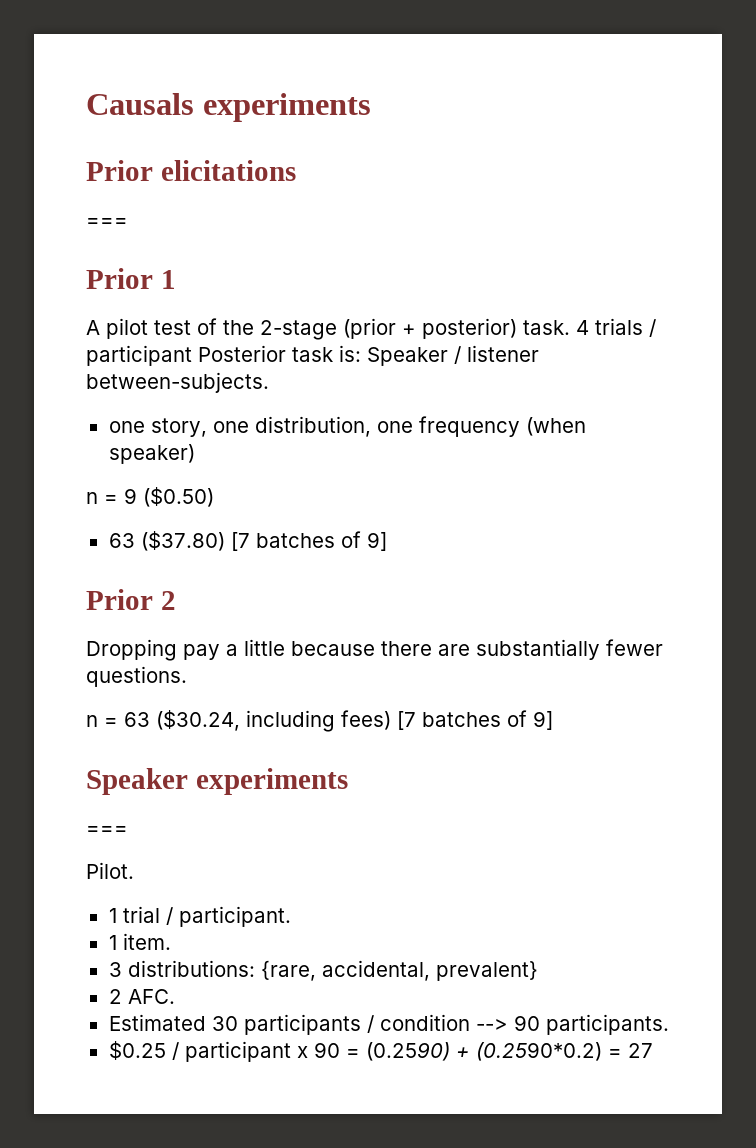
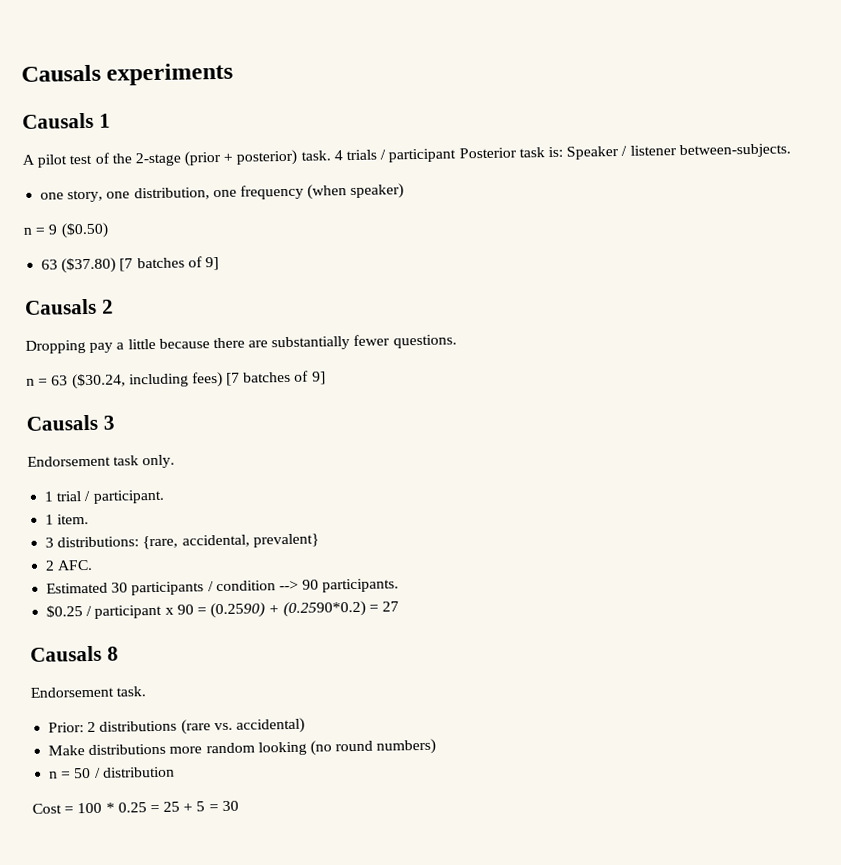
- Prior elicitations
- ===
- Prior 1
+ Causals 1
- Prior 2
+ Causals 2
- Speaker experiments
- ===
- Pilot.
+ Causals 3
+ Endorsement task only.
+ Causals 8
+ Endorsement task.
+ Prior: 2 distributions (rare vs. accidental)
+ Make distributions more random looking (no round numbers)
+ n = 50 / distribution
+ Cost = 100 * 0.25 = 25 + 5 = 30

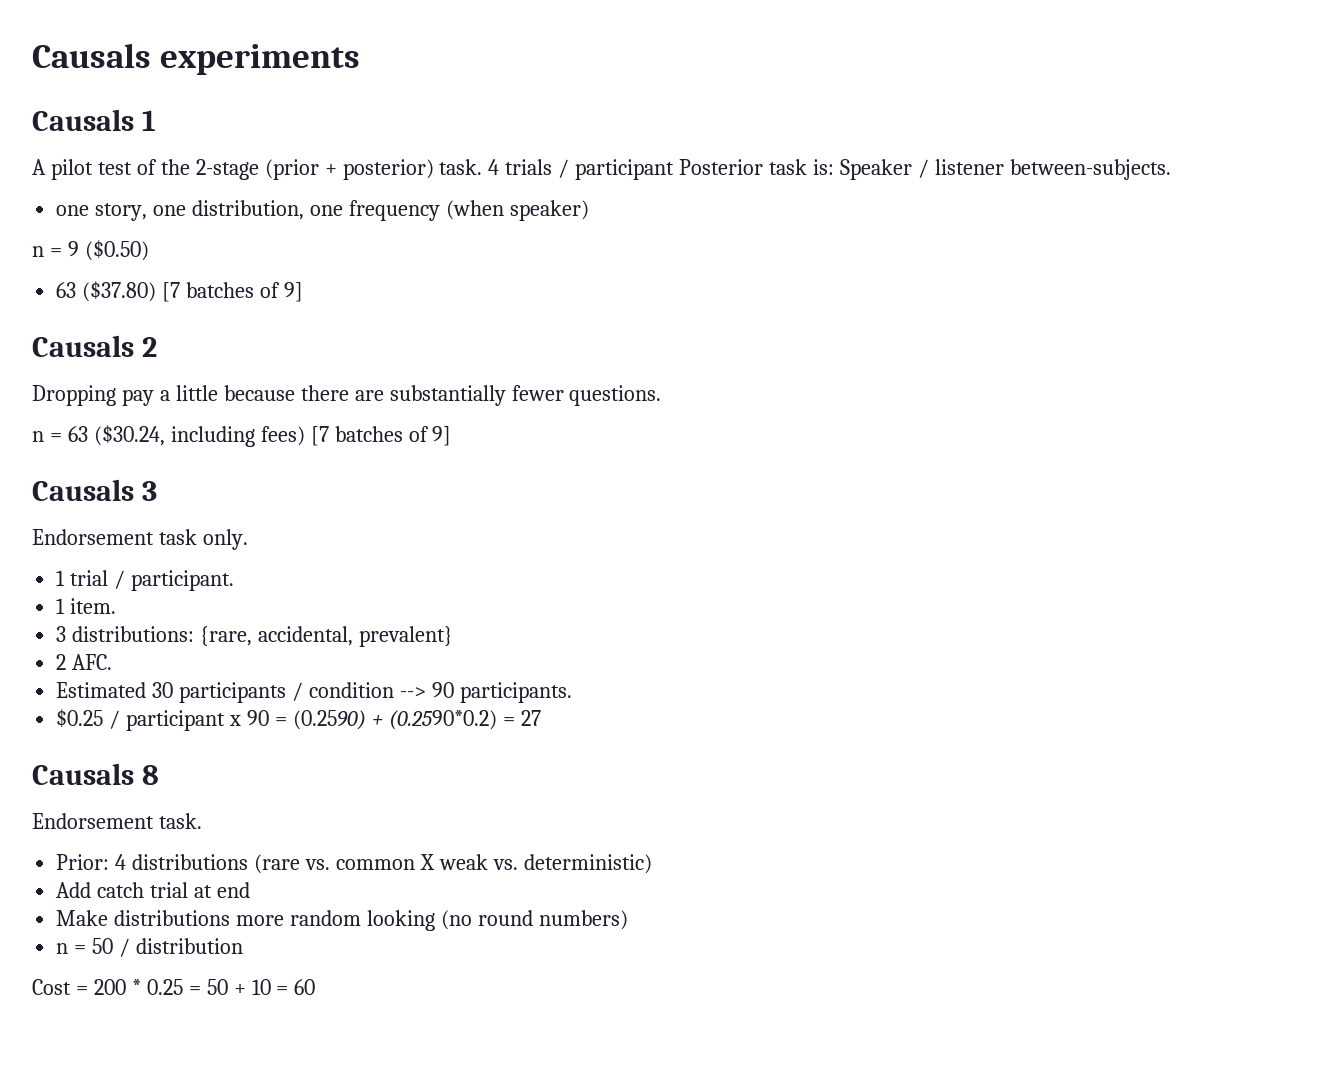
- Prior: 2 distributions (rare vs. accidental)
+ Prior: 4 distributions (rare vs. common X weak vs. deterministic)
+ Add catch trial at end
- Cost = 100 * 0.25 = 25 + 5 = 30
+ Cost = 200 * 0.25 = 50 + 10 = 60

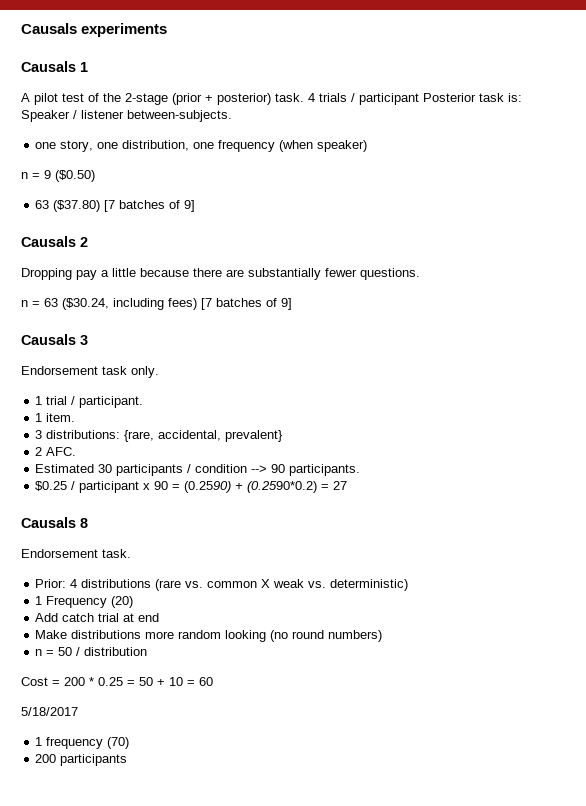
+ 1 Frequency (20)
+ 5/18/2017
+ 1 frequency (70)
+ 200 participants

